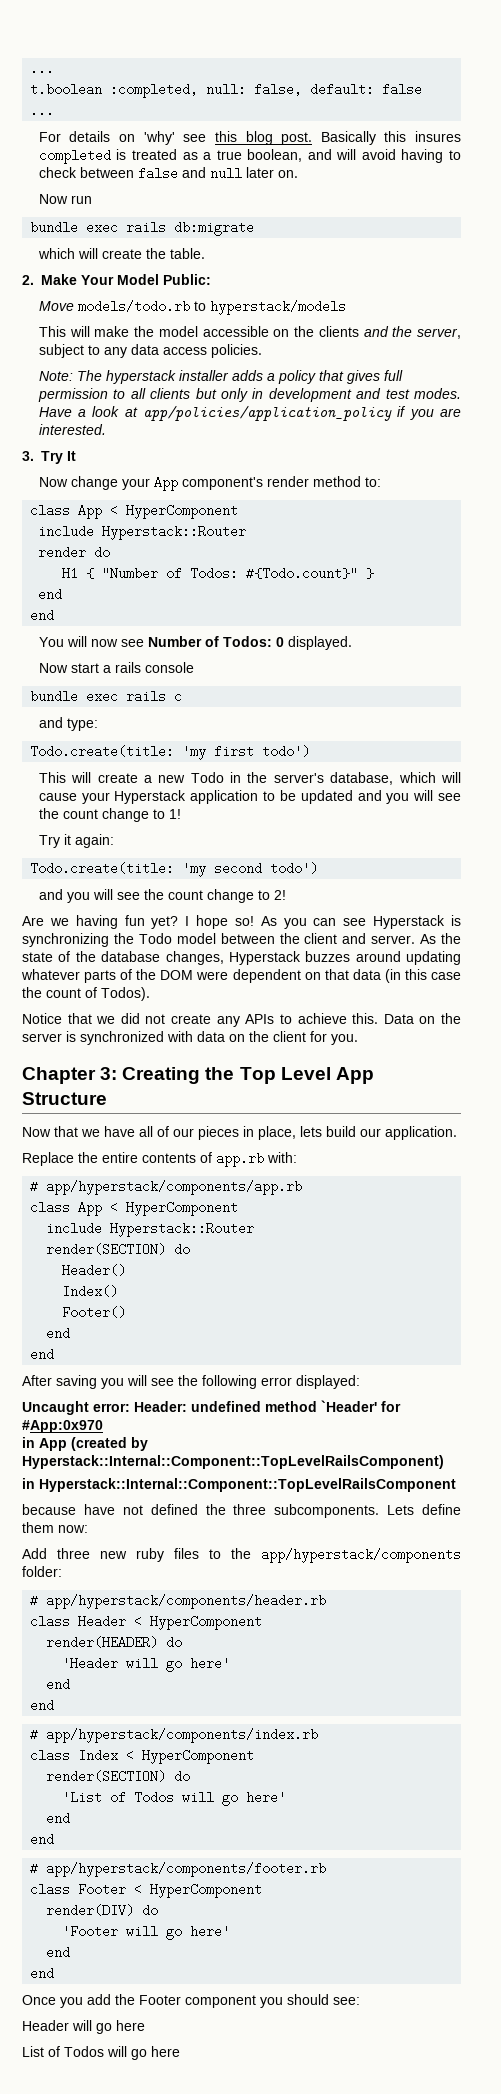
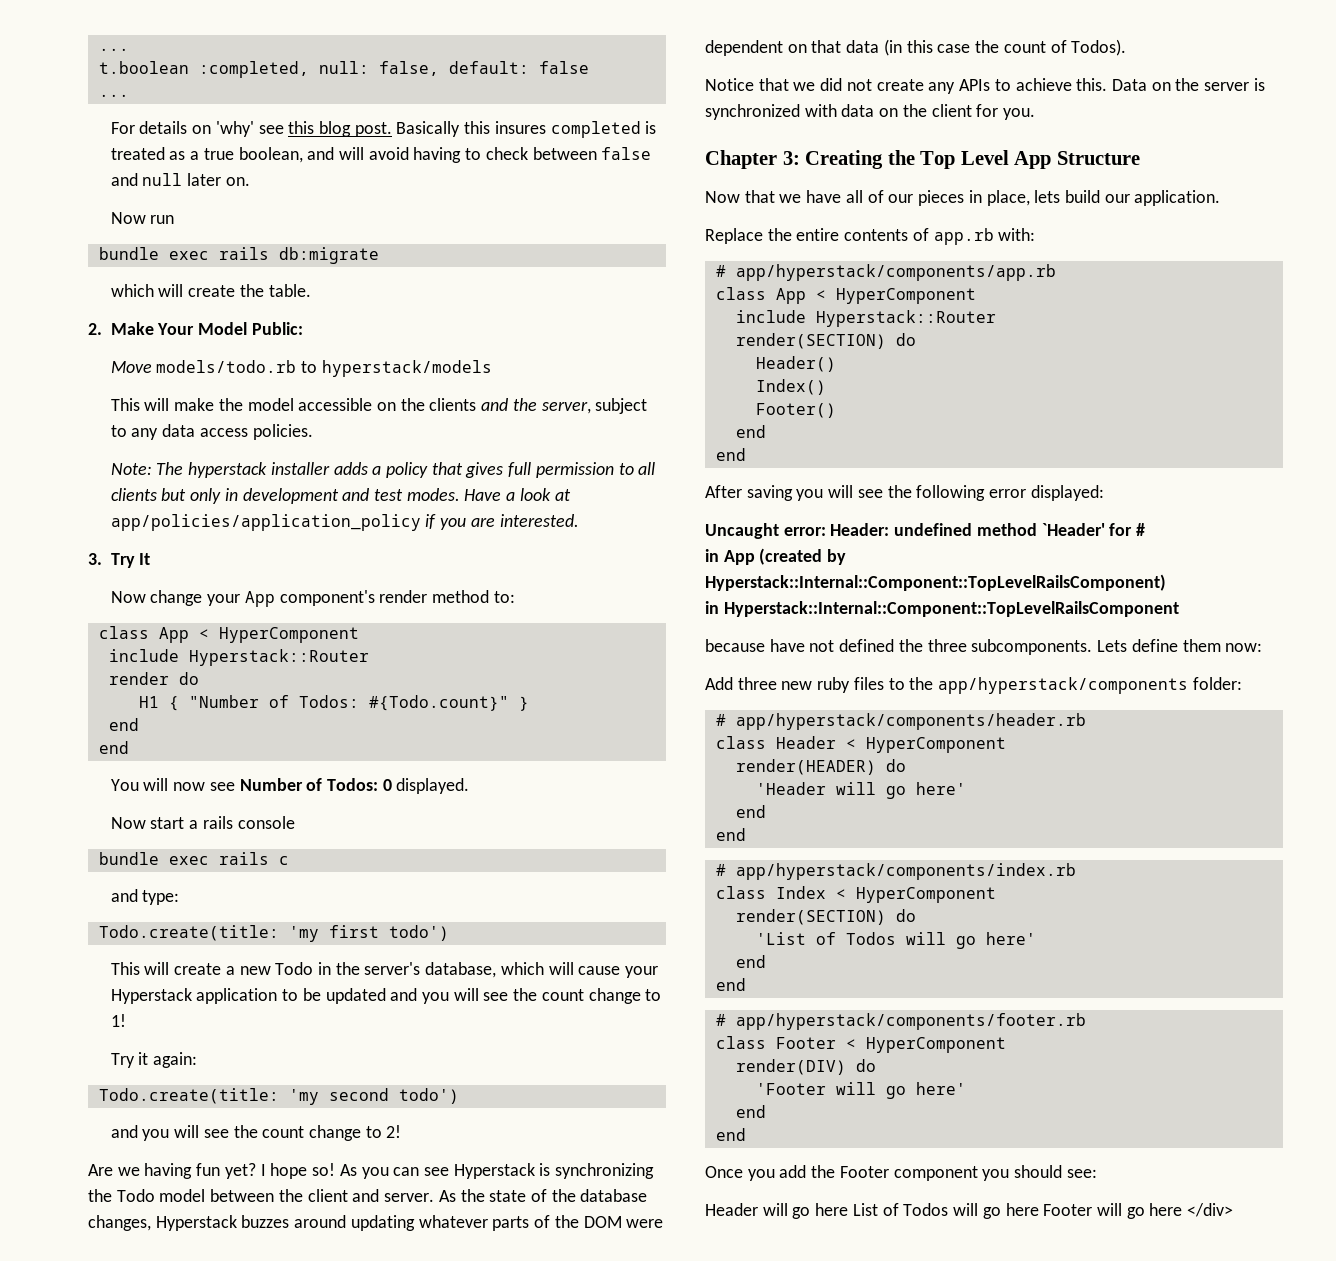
- Uncaught error: Header: undefined method `Header' for #App:0x970
+ Uncaught error: Header: undefined method `Header' for #
- Header will go here
- List of Todos will go here
+ Header will go here List of Todos will go here Footer will go here </div>

